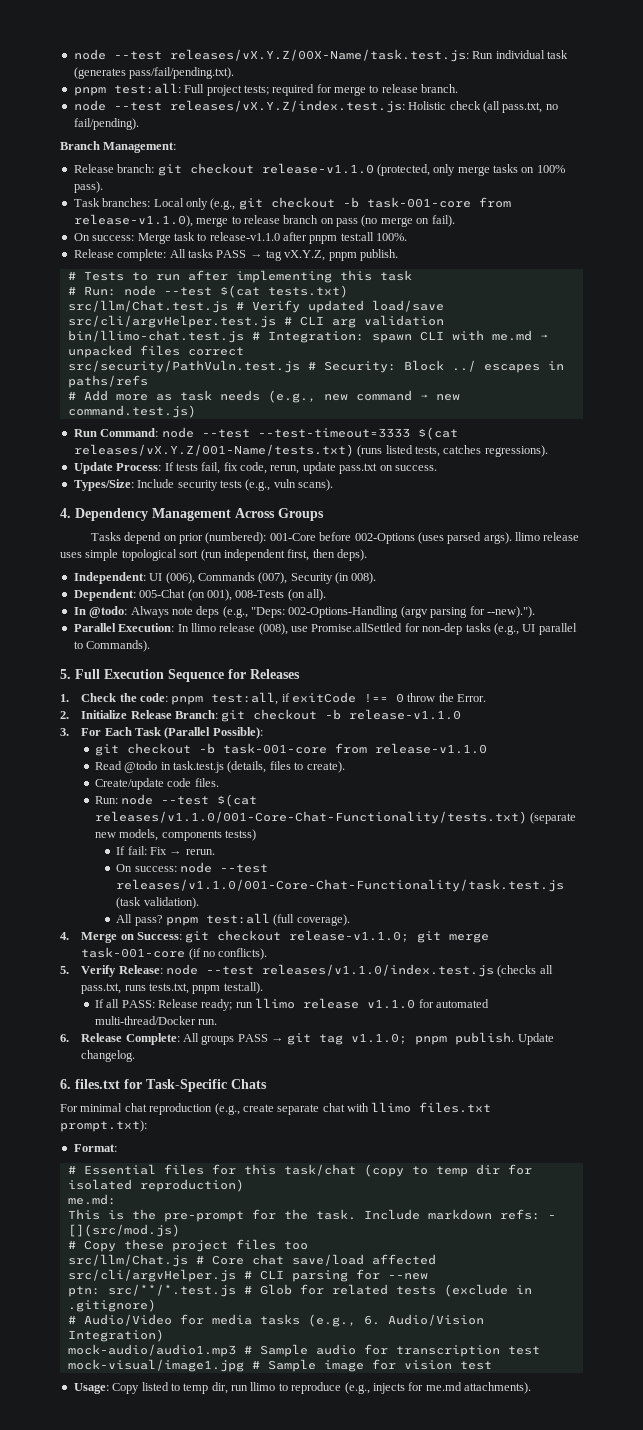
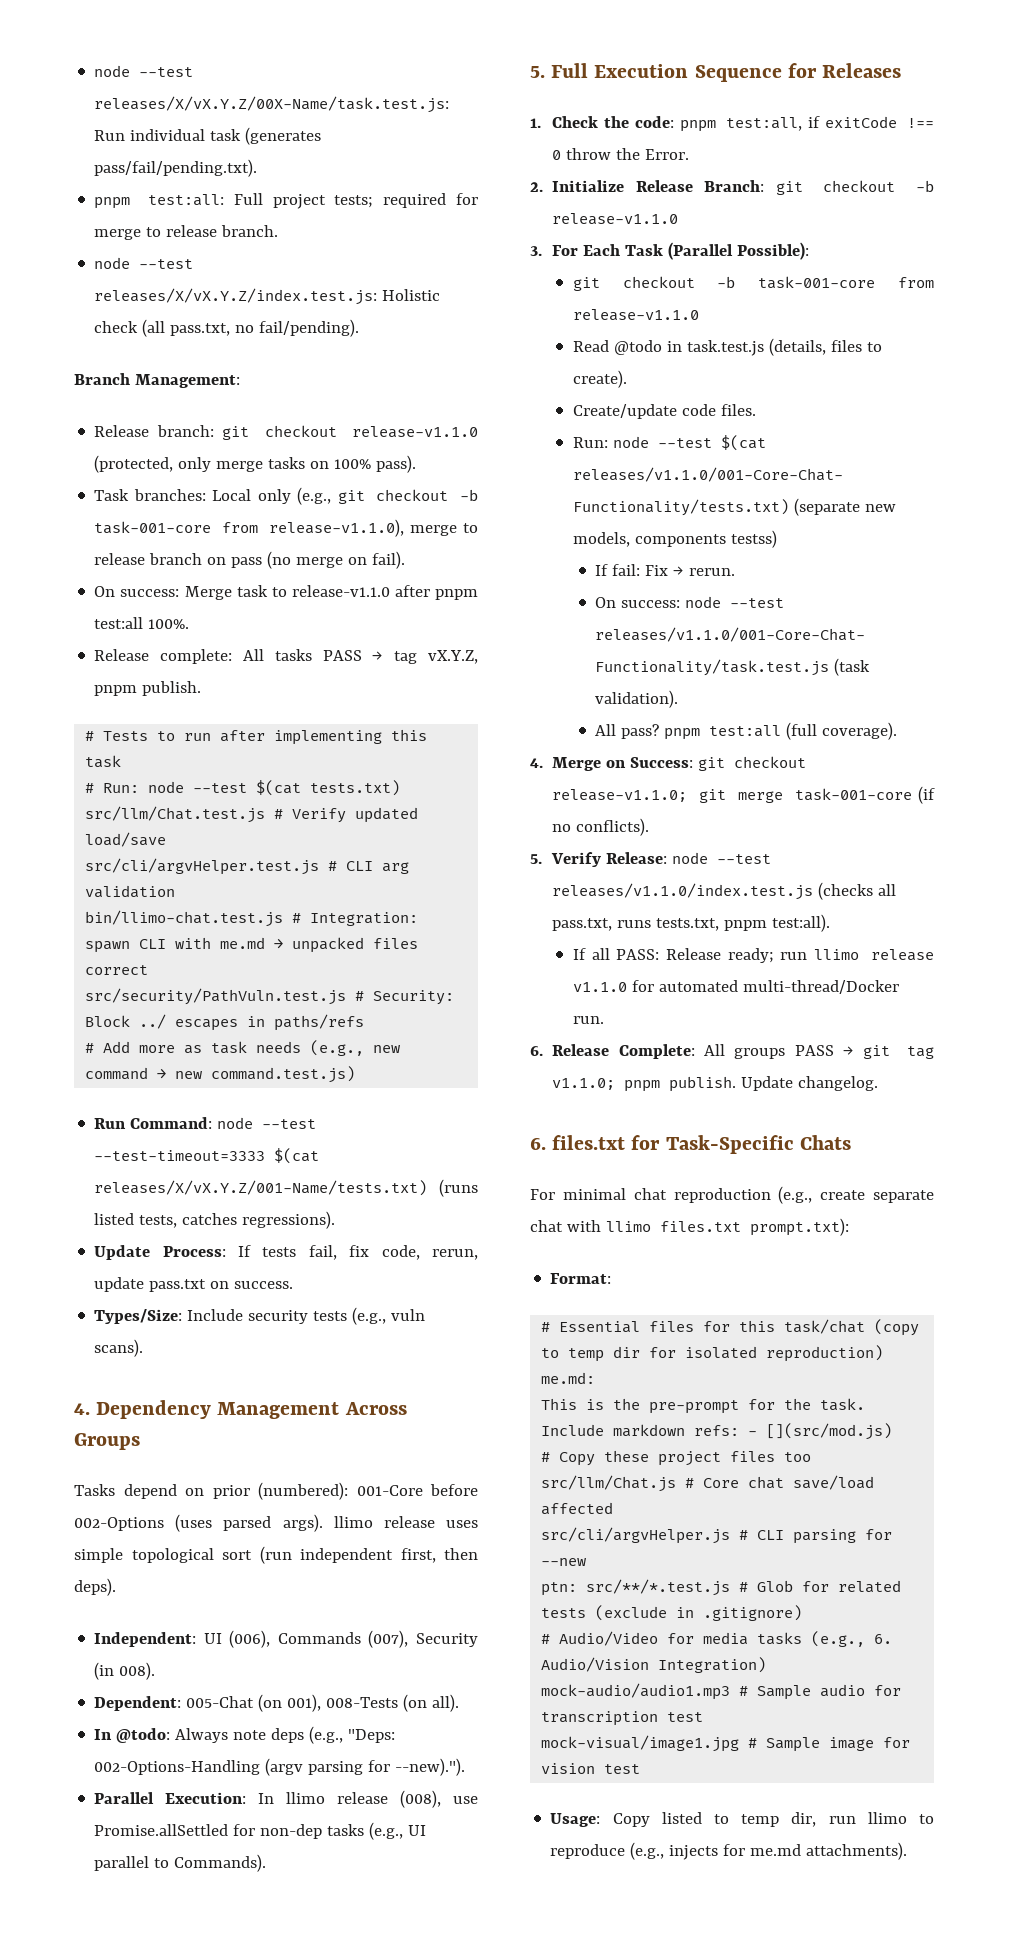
- node --test releases/vX.Y.Z/00X-Name/task.test.js: Run individual task (generates pass/fail/pending.txt).
+ node --test releases/X/vX.Y.Z/00X-Name/task.test.js: Run individual task (generates pass/fail/pending.txt).
- node --test releases/vX.Y.Z/index.test.js: Holistic check (all pass.txt, no fail/pending).
+ node --test releases/X/vX.Y.Z/index.test.js: Holistic check (all pass.txt, no fail/pending).
- Run Command: node --test --test-timeout=3333 $(cat releases/vX.Y.Z/001-Name/tests.txt) (runs listed tests, catches regressions).
+ Run Command: node --test --test-timeout=3333 $(cat releases/X/vX.Y.Z/001-Name/tests.txt) (runs listed tests, catches regressions).

